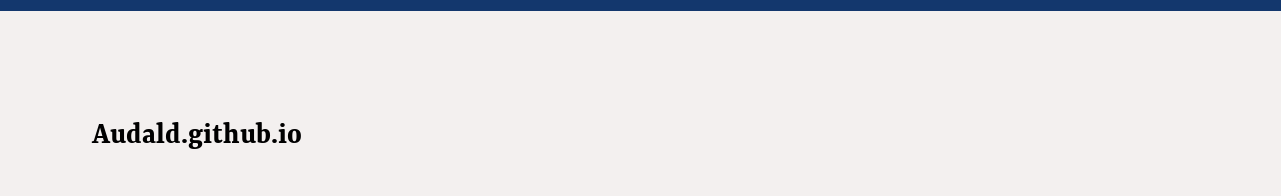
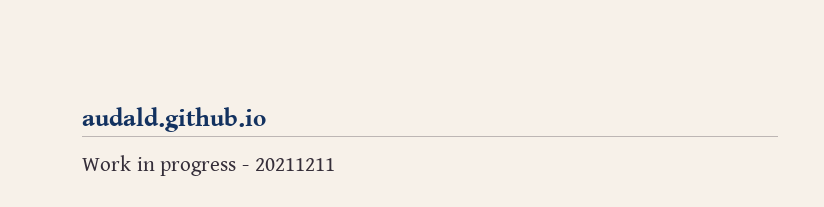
- Audald.github.io
+ audald.github.io
+ Work in progress - 20211211

